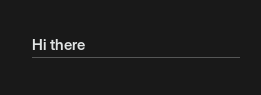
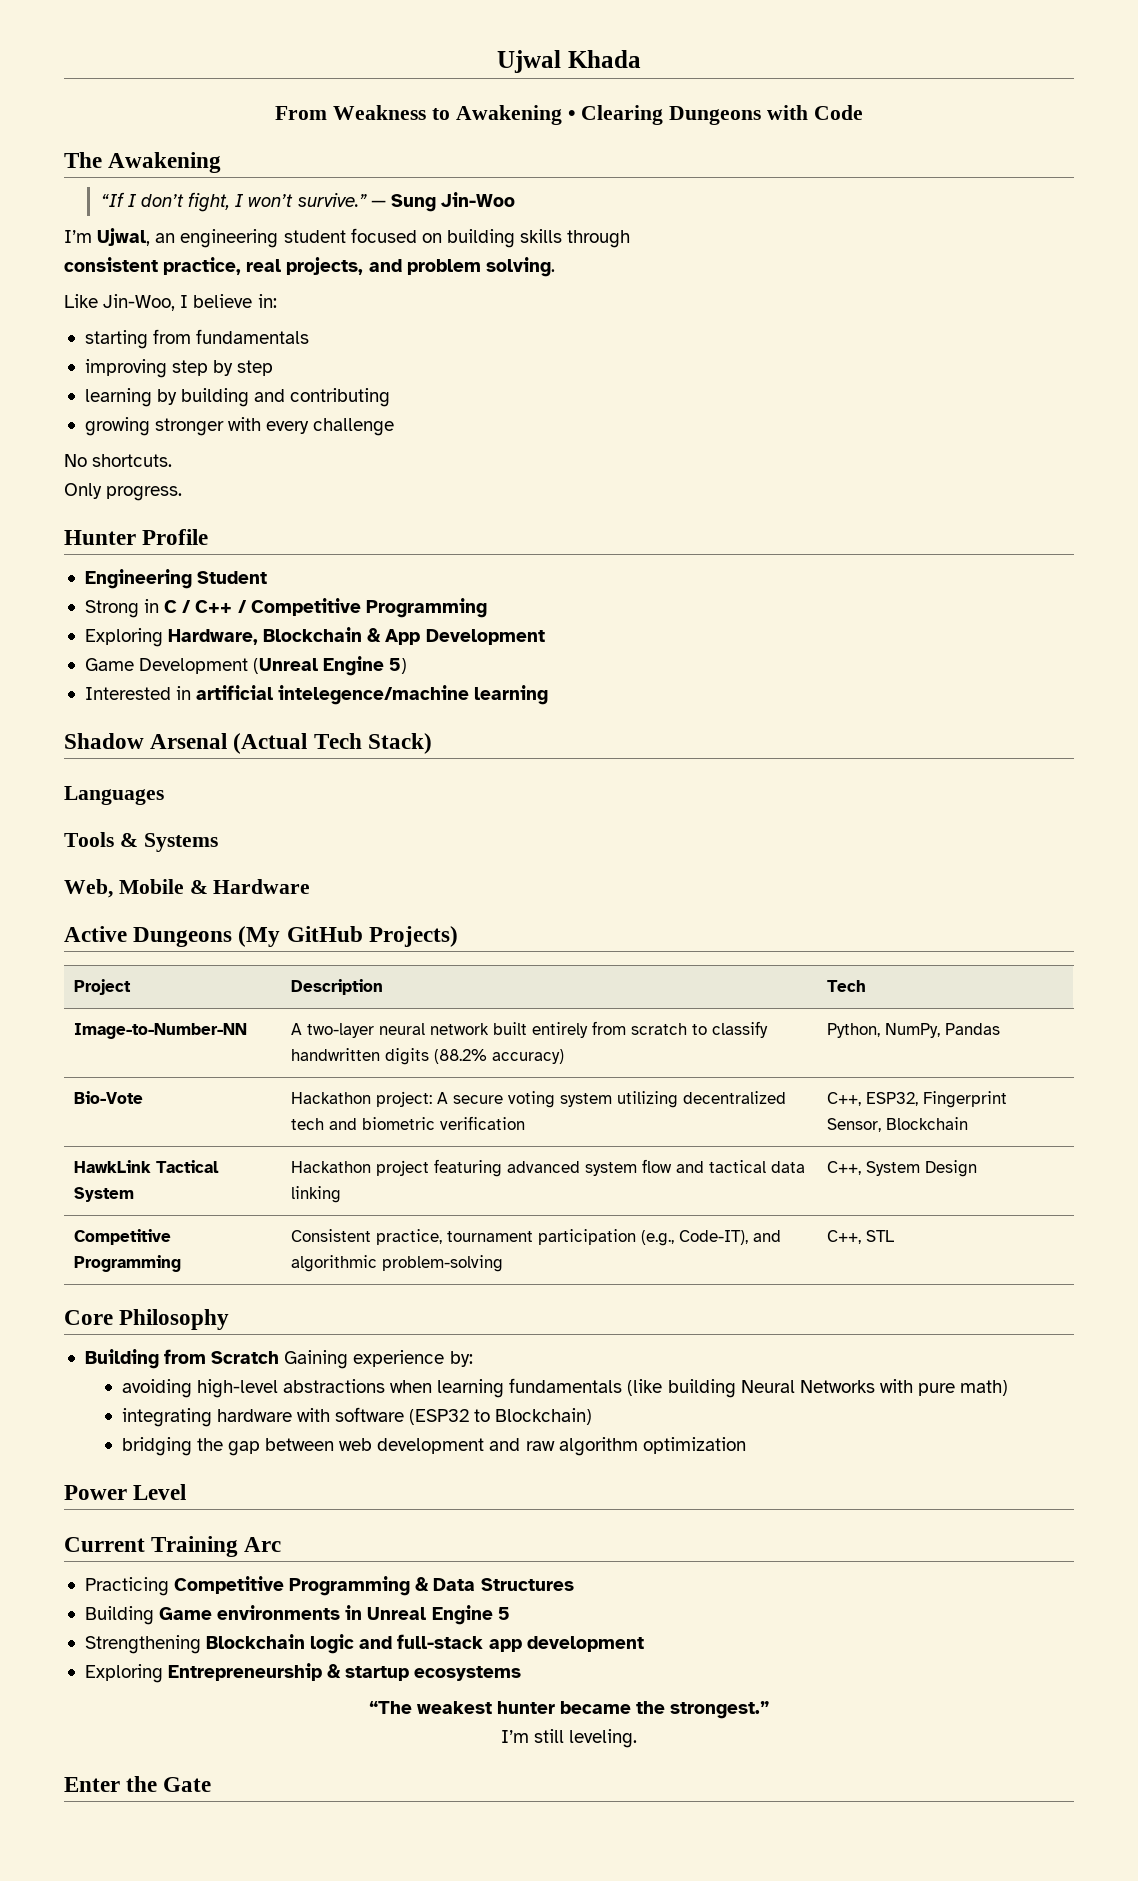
- Hi there
+ Ujwal Khada
+ From Weakness to Awakening • Clearing Dungeons with Code
+ The Awakening
+ “If I don’t fight, I won’t survive.” — Sung Jin-Woo
+ I’m Ujwal, an engineering student focused on building skills through
+ consistent practice, real projects, and problem solving.
+ Like Jin-Woo, I believe in:
+ starting from fundamentals
+ improving step by step
+ learning by building and contributing
+ growing stronger with every challenge
+ No shortcuts.
+ Only progress.
+ Hunter Profile
+ Engineering Student
+ Strong in C / C++ / Competitive Programming
+ Exploring Hardware, Blockchain & App Development
+ Game Development (Unreal Engine 5)
+ Interested in artificial intelegence/machine learning
+ Shadow Arsenal (Actual Tech Stack)
+ Languages
+ Tools & Systems
+ Web, Mobile & Hardware
+ Active Dungeons (My GitHub Projects)
+ Project | Description | Tech
+ Image-to-Number-NN | A two-layer neural network built entirely from scratch to classify handwritten digits (88.2% accuracy) | Python, NumPy, Pandas
+ Bio-Vote | Hackathon project: A secure voting system utilizing decentralized tech and biometric verification | C++, ESP32, Fingerprint Sensor, Blockchain
+ HawkLink Tactical System | Hackathon project featuring advanced system flow and tactical data linking | C++, System Design
+ Competitive Programming | Consistent practice, tournament participation (e.g., Code-IT), and algorithmic problem-solving | C++, STL
+ Core Philosophy
+ Building from Scratch Gaining experience by:
+ avoiding high-level abstractions when learning fundamentals (like building Neural Networks with pure math)
+ integrating hardware with software (ESP32 to Blockchain)
+ bridging the gap between web development and raw algorithm optimization
+ Power Level
+ Current Training Arc
+ Practicing Competitive Programming & Data Structures
+ Building Game environments in Unreal Engine 5
+ Strengthening Blockchain logic and full-stack app development
+ Exploring Entrepreneurship & startup ecosystems
+ “The weakest hunter became the strongest.”
+ I’m still leveling.
+ Enter the Gate

